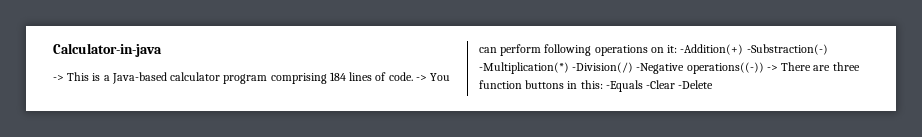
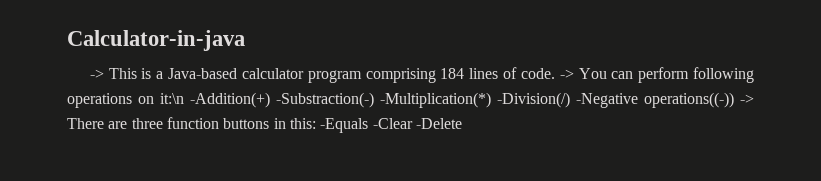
- -> You can perform following operations on it: -Addition(+) -Substraction(-) -Multiplication(*) -Division(/) -Negative operations((-)) -> There are three function buttons in this: -Equals -Clear -Delete
+ -> You can perform following operations on it:\n -Addition(+) -Substraction(-) -Multiplication(*) -Division(/) -Negative operations((-)) -> There are three function buttons in this: -Equals -Clear -Delete

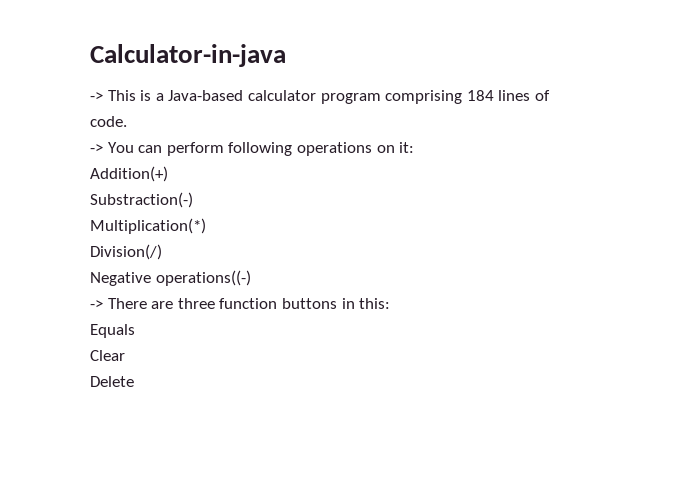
- -> This is a Java-based calculator program comprising 184 lines of code. -> You can perform following operations on it:\n -Addition(+) -Substraction(-) -Multiplication(*) -Division(/) -Negative operations((-)) -> There are three function buttons in this: -Equals -Clear -Delete
+ -> This is a Java-based calculator program comprising 184 lines of code.
+ -> You can perform following operations on it:
+ Addition(+)
+ Substraction(-)
+ Multiplication(*)
+ Division(/)
+ Negative operations((-)
+ -> There are three function buttons in this:
+ Equals
+ Clear
+ Delete

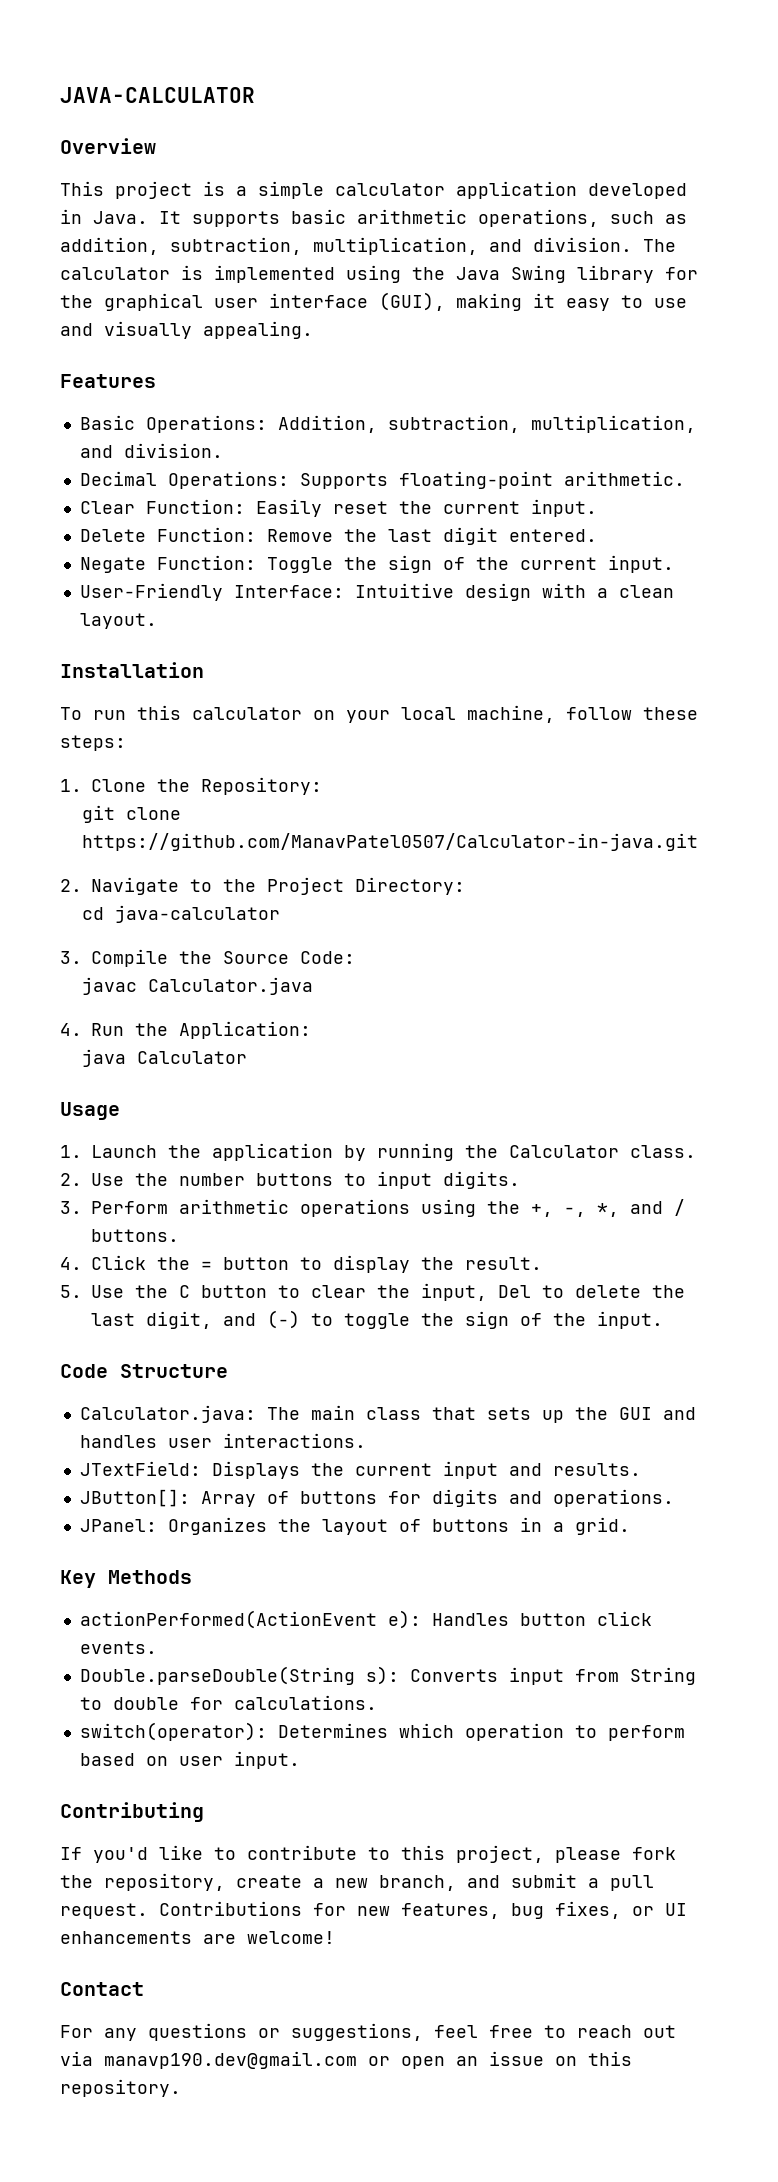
- Calculator-in-java
- -> This is a Java-based calculator program comprising 184 lines of code.
- -> You can perform following operations on it:
- Addition(+)
- Substraction(-)
- Multiplication(*)
- Division(/)
- Negative operations((-)
- -> There are three function buttons in this:
- Equals
- Clear
- Delete
+ JAVA-CALCULATOR
+ Overview
+ This project is a simple calculator application developed in Java. It supports basic arithmetic operations, such as addition, subtraction, multiplication, and division. The calculator is implemented using the Java Swing library for the graphical user interface (GUI), making it easy to use and visually appealing.
+ Features
+ Basic Operations: Addition, subtraction, multiplication, and division.
+ Decimal Operations: Supports floating-point arithmetic.
+ Clear Function: Easily reset the current input.
+ Delete Function: Remove the last digit entered.
+ Negate Function: Toggle the sign of the current input.
+ User-Friendly Interface: Intuitive design with a clean layout.
+ Installation
+ To run this calculator on your local machine, follow these steps:
+ 1. Clone the Repository:
+ git clone https://github.com/ManavPatel0507/Calculator-in-java.git
+ 2. Navigate to the Project Directory:
+ cd java-calculator
+ 3. Compile the Source Code:
+ javac Calculator.java
+ 4. Run the Application:
+ java Calculator
+ Usage
+ 1. Launch the application by running the Calculator class.
+ 2. Use the number buttons to input digits.
+ 3. Perform arithmetic operations using the +, -, *, and / buttons.
+ 4. Click the = button to display the result.
+ 5. Use the C button to clear the input, Del to delete the last digit, and (-) to toggle the sign of the input.
+ Code Structure
+ Calculator.java: The main class that sets up the GUI and handles user interactions.
+ JTextField: Displays the current input and results.
+ JButton[]: Array of buttons for digits and operations.
+ JPanel: Organizes the layout of buttons in a grid.
+ Key Methods
+ actionPerformed(ActionEvent e): Handles button click events.
+ Double.parseDouble(String s): Converts input from String to double for calculations.
+ switch(operator): Determines which operation to perform based on user input.
+ Contributing
+ If you'd like to contribute to this project, please fork the repository, create a new branch, and submit a pull request. Contributions for new features, bug fixes, or UI enhancements are welcome!
+ Contact
+ For any questions or suggestions, feel free to reach out via manavp190.dev@gmail.com or open an issue on this repository.

